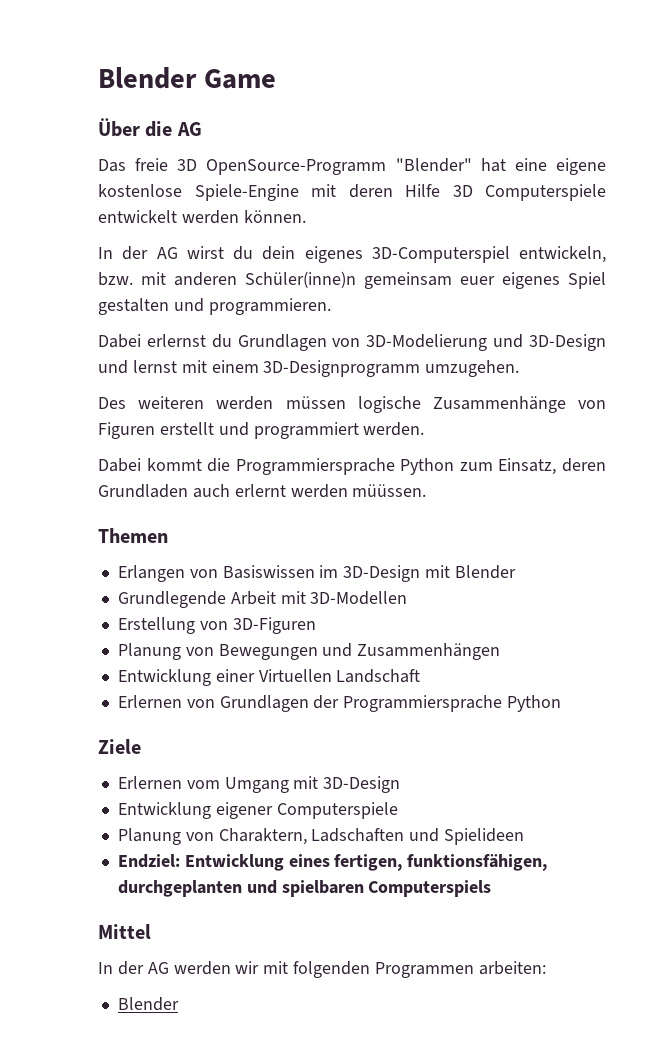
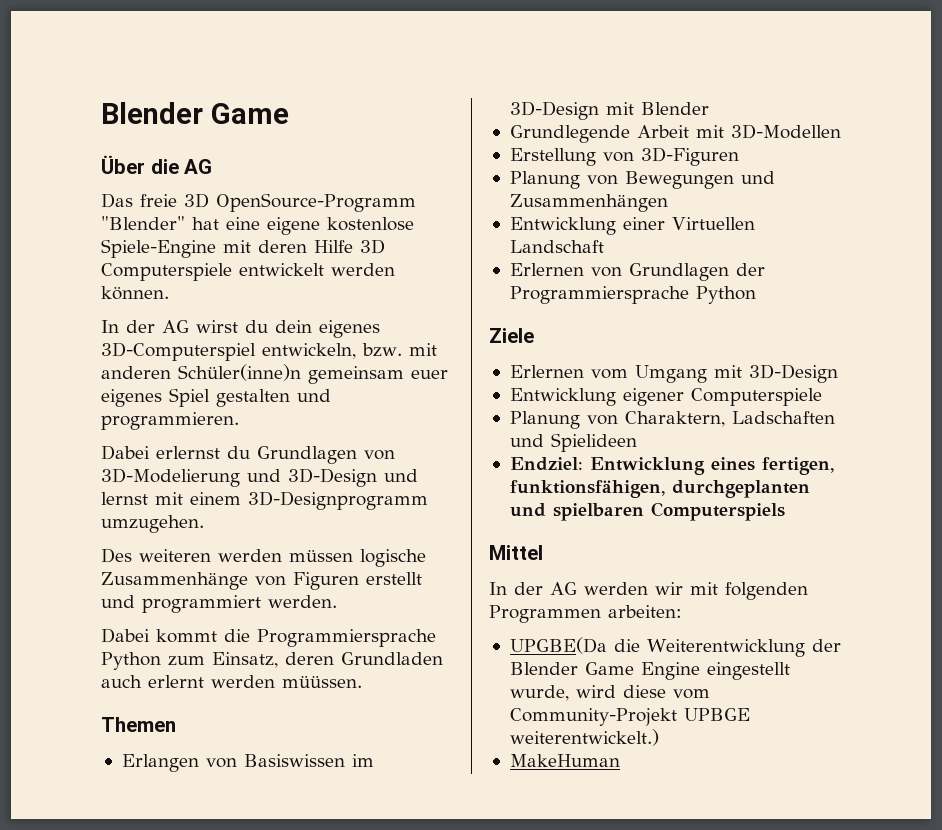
  In der AG werden wir mit folgenden Programmen arbeiten:
- Blender
+ UPGBE(Da die Weiterentwicklung der Blender Game Engine eingestellt wurde, wird diese vom Community-Projekt UPBGE weiterentwickelt.)
+ MakeHuman

